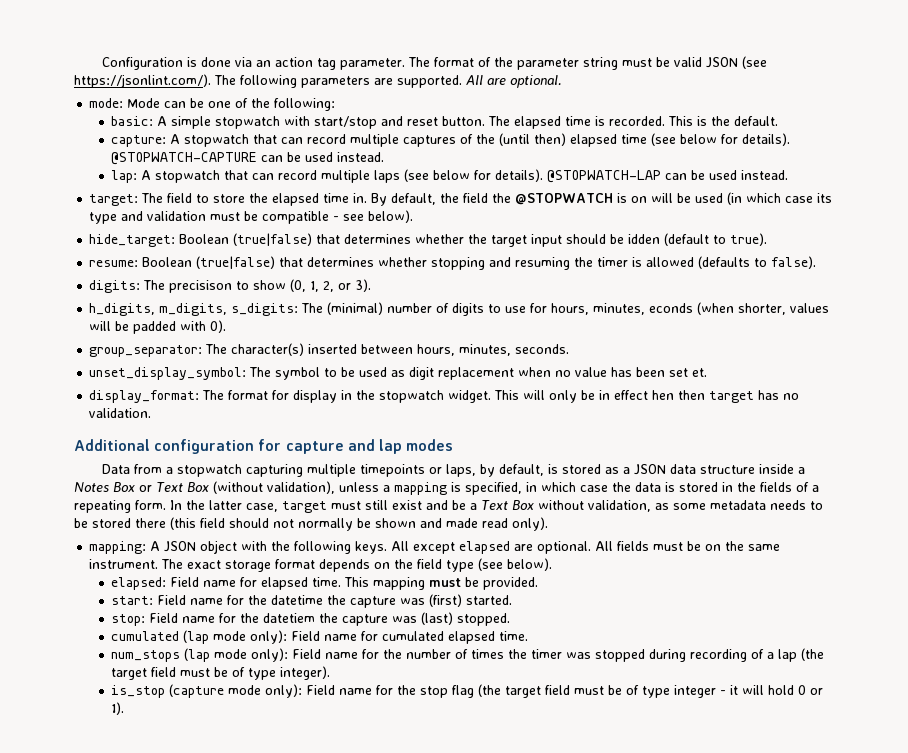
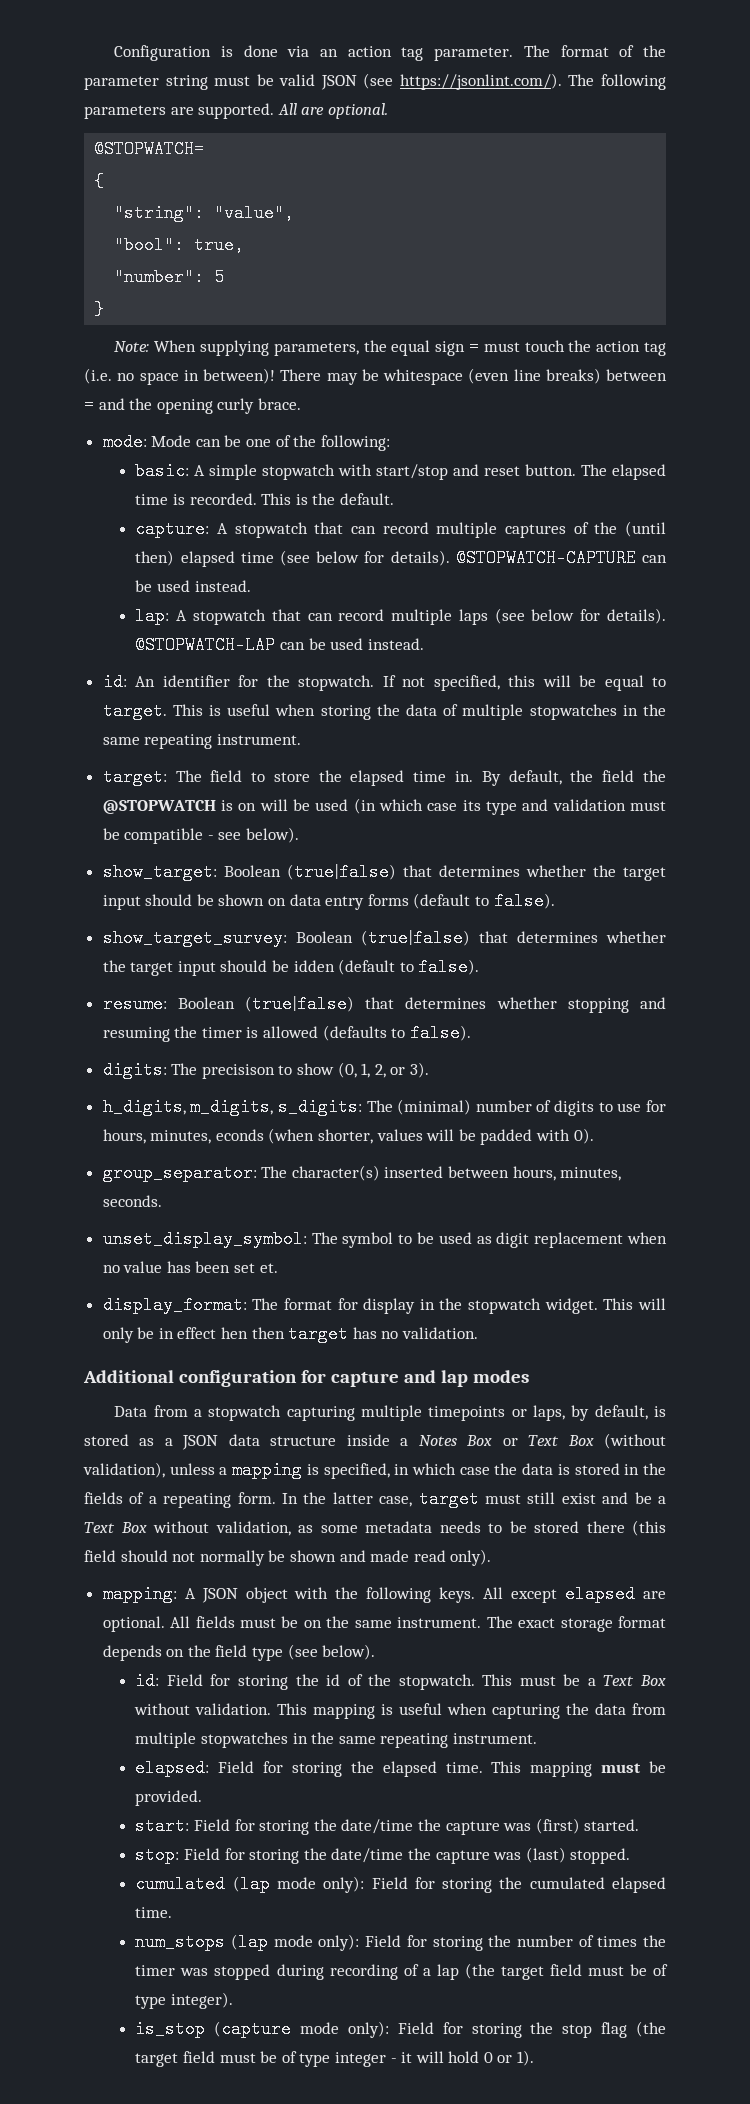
+ @STOPWATCH=
+ {
+ "string": "value",
+ "bool": true,
+ "number": 5
+ }
+ Note: When supplying parameters, the equal sign = must touch the action tag (i.e. no space in between)! There may be whitespace (even line breaks) between = and the opening curly brace.
+ id: An identifier for the stopwatch. If not specified, this will be equal to target. This is useful when storing the data of multiple stopwatches in the same repeating instrument.
- hide_target: Boolean (true|false) that determines whether the target input should be idden (default to true).
+ show_target: Boolean (true|false) that determines whether the target input should be shown on data entry forms (default to false).
+ show_target_survey: Boolean (true|false) that determines whether the target input should be idden (default to false).
+ id: Field for storing the id of the stopwatch. This must be a Text Box without validation. This mapping is useful when capturing the data from multiple stopwatches in the same repeating instrument.
- elapsed: Field name for elapsed time.
+ elapsed: Field for storing the elapsed time.
- start: Field name for the datetime the capture was (first) started.
+ start: Field for storing the date/time the capture was (first) started.
- stop: Field name for the datetiem the capture was (last) stopped.
+ stop: Field for storing the date/time the capture was (last) stopped.
- cumulated (lap mode only): Field name for cumulated elapsed time.
+ cumulated (lap mode only): Field for storing the cumulated elapsed time.
- num_stops (lap mode only): Field name for the number of times the timer was stopped during recording of a lap (the target field must be of type integer).
+ num_stops (lap mode only): Field for storing the number of times the timer was stopped during recording of a lap (the target field must be of type integer).
- is_stop (capture mode only): Field name for the stop flag (the target field must be of type integer - it will hold 0 or 1).
+ is_stop (capture mode only): Field for storing the stop flag (the target field must be of type integer - it will hold 0 or 1).

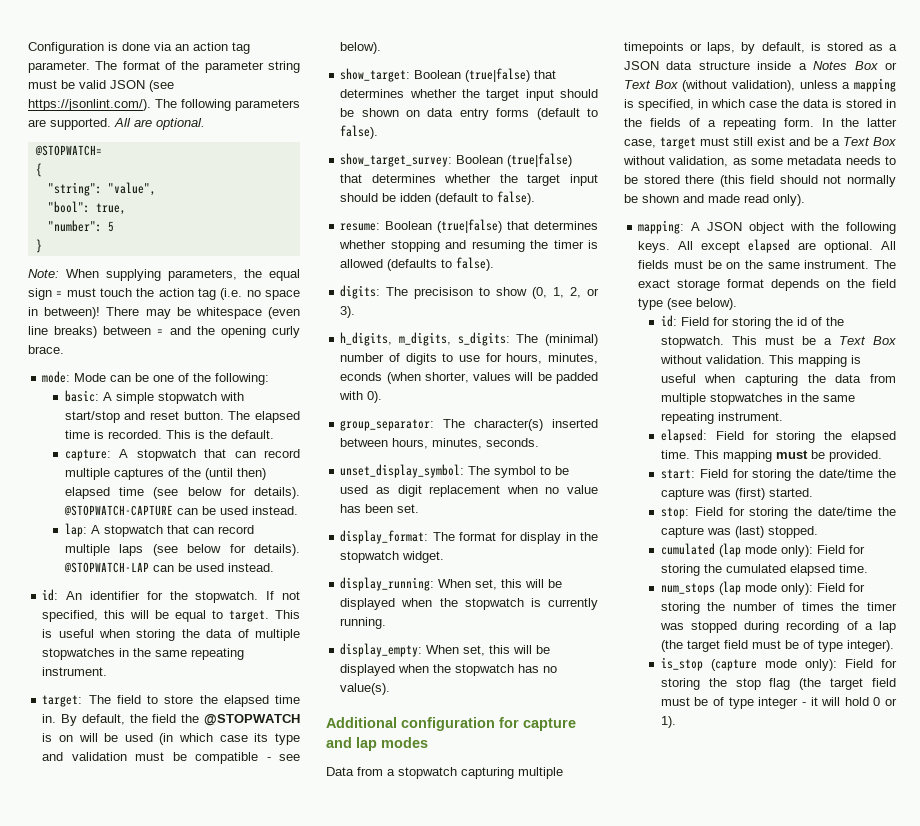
- unset_display_symbol: The symbol to be used as digit replacement when no value has been set et.
+ unset_display_symbol: The symbol to be used as digit replacement when no value has been set.
- display_format: The format for display in the stopwatch widget. This will only be in effect hen then target has no validation.
+ display_format: The format for display in the stopwatch widget.
+ display_running: When set, this will be displayed when the stopwatch is currently running.
+ display_empty: When set, this will be displayed when the stopwatch has no value(s).

